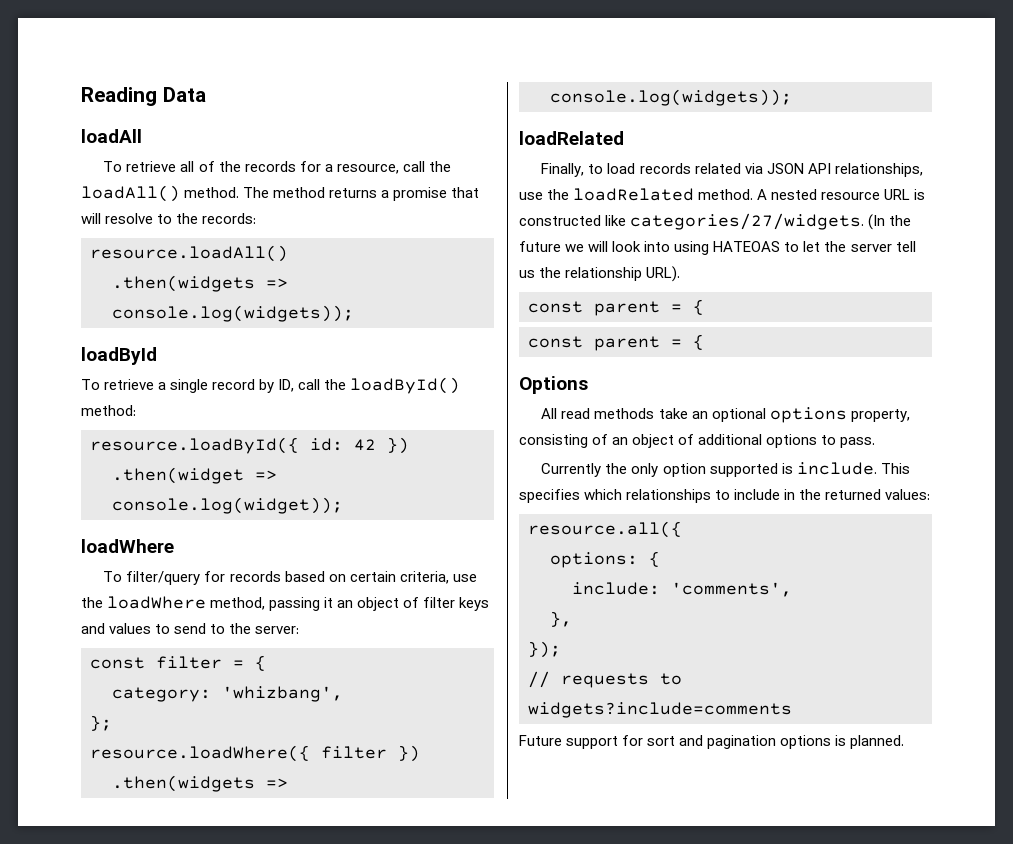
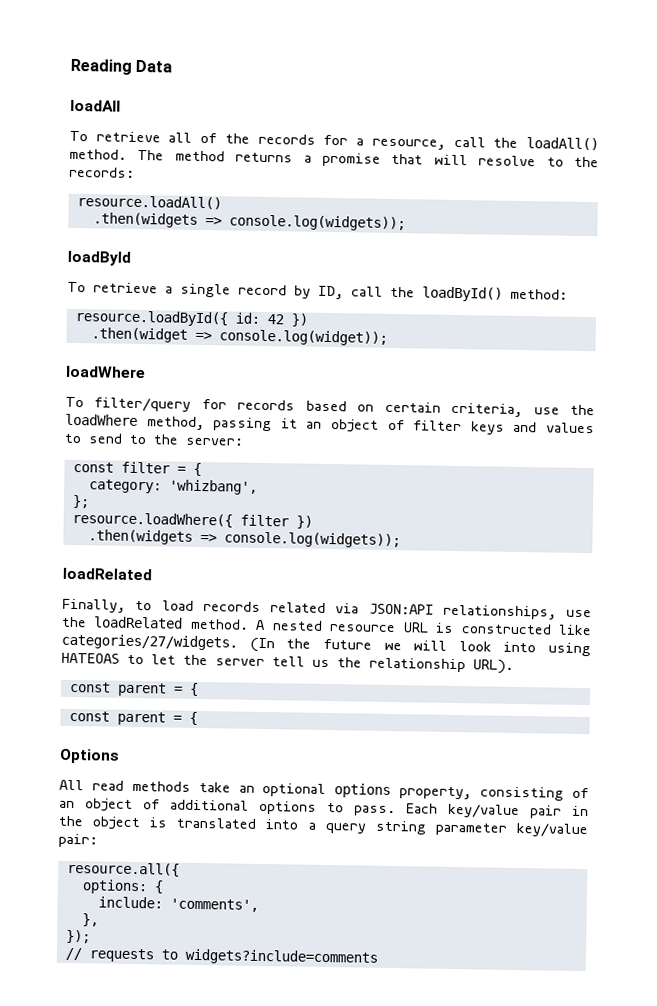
- Finally, to load records related via JSON API relationships, use the loadRelated method.
+ Finally, to load records related via JSON:API relationships, use the loadRelated method.
- All read methods take an optional options property, consisting of an object of additional options to pass.
- Currently the only option supported is include. This specifies which relationships to include in the returned values:
+ All read methods take an optional options property, consisting of an object of additional options to pass. Each key/value pair in the object is translated into a query string parameter key/value pair:
- Future support for sort and pagination options is planned.

